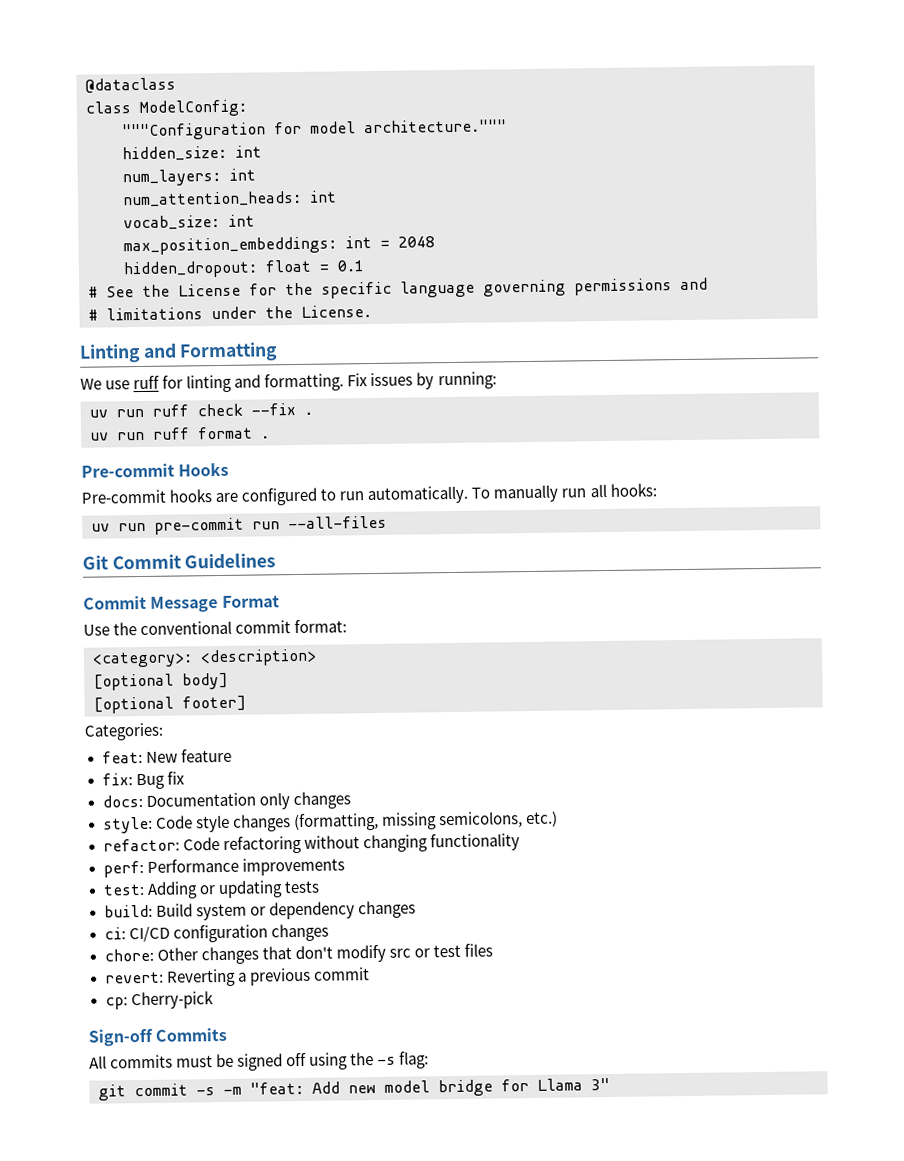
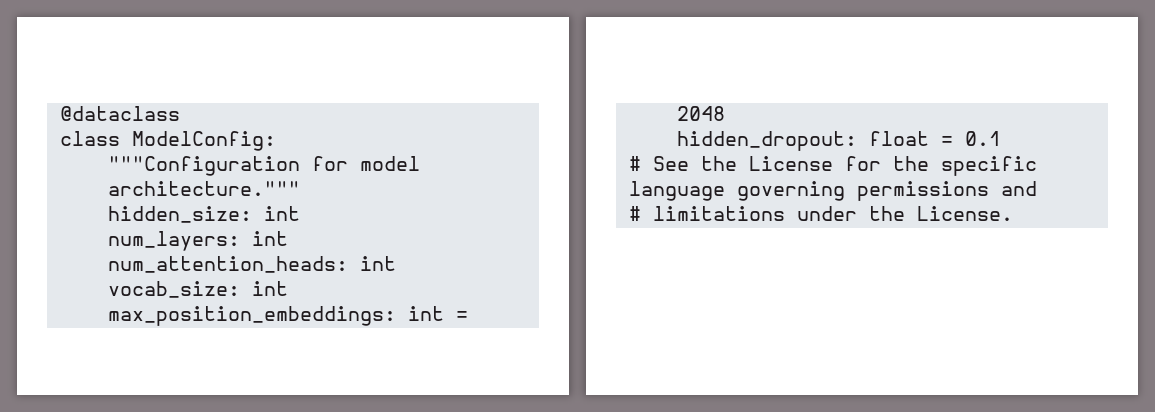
- Linting and Formatting
- We use ruff for linting and formatting. Fix issues by running:
- uv run ruff check --fix .
- uv run ruff format .
- Pre-commit Hooks
- Pre-commit hooks are configured to run automatically. To manually run all hooks:
- uv run pre-commit run --all-files
- Git Commit Guidelines
- Commit Message Format
- Use the conventional commit format:
- <category>: <description>
- [optional body]
- [optional footer]
- Categories:
- feat: New feature
- fix: Bug fix
- docs: Documentation only changes
- style: Code style changes (formatting, missing semicolons, etc.)
- refactor: Code refactoring without changing functionality
- perf: Performance improvements
- test: Adding or updating tests
- build: Build system or dependency changes
- ci: CI/CD configuration changes
- chore: Other changes that don't modify src or test files
- revert: Reverting a previous commit
- cp: Cherry-pick
- Sign-off Commits
- All commits must be signed off using the -s flag:
- git commit -s -m "feat: Add new model bridge for Llama 3"

